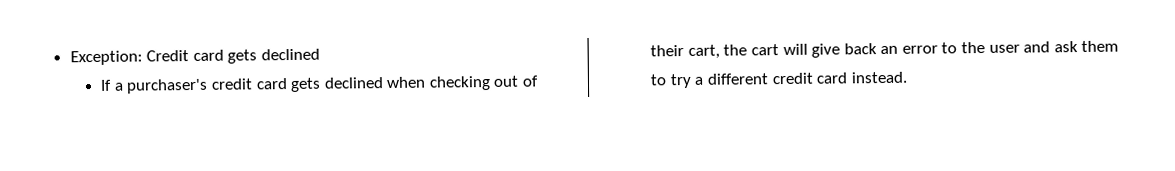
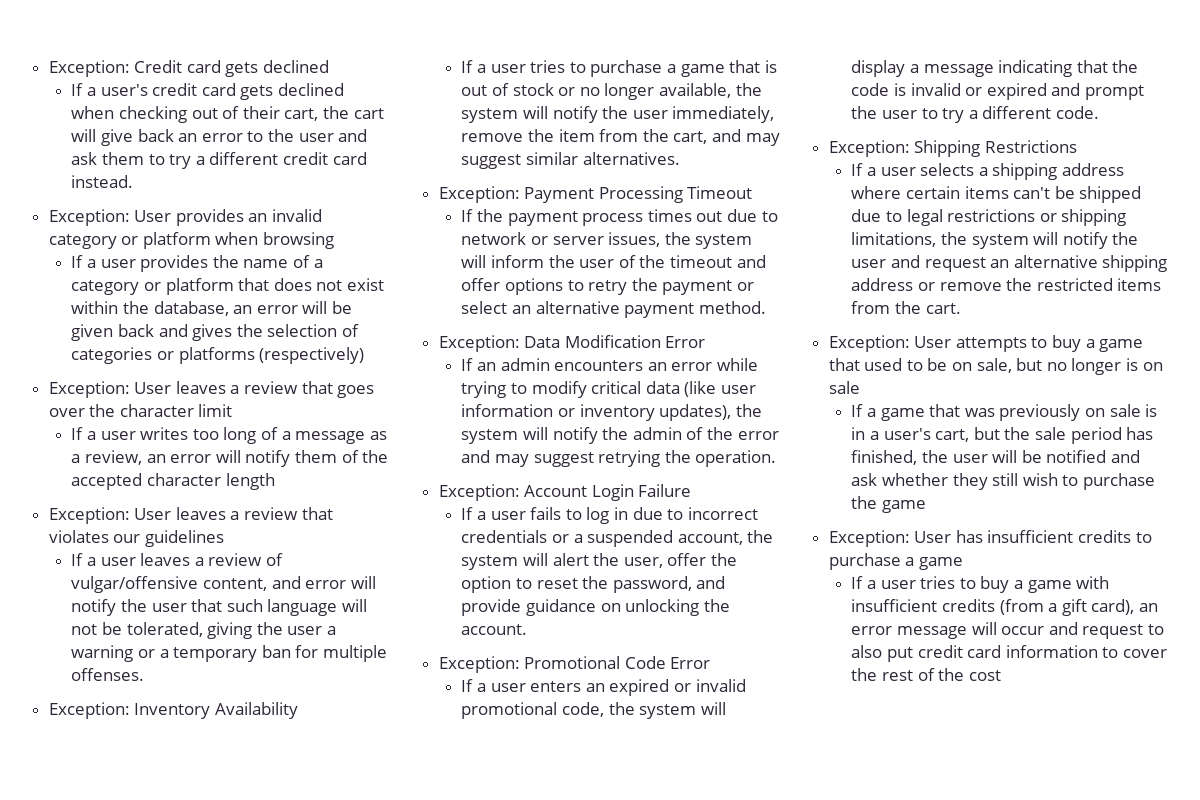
- If a purchaser's credit card gets declined when checking out of their cart, the cart will give back an error to the user and ask them to try a different credit card instead.
+ If a user's credit card gets declined when checking out of their cart, the cart will give back an error to the user and ask them to try a different credit card instead.
+ Exception: User provides an invalid category or platform when browsing
+ If a user provides the name of a category or platform that does not exist within the database, an error will be given back and gives the selection of categories or platforms (respectively)
+ Exception: User leaves a review that goes over the character limit
+ If a user writes too long of a message as a review, an error will notify them of the accepted character length
+ Exception: User leaves a review that violates our guidelines
+ If a user leaves a review of vulgar/offensive content, and error will notify the user that such language will not be tolerated, giving the user a warning or a temporary ban for multiple offenses.
+ Exception: Inventory Availability
+ If a user tries to purchase a game that is out of stock or no longer available, the system will notify the user immediately, remove the item from the cart, and may suggest similar alternatives.
+ Exception: Payment Processing Timeout
+ If the payment process times out due to network or server issues, the system will inform the user of the timeout and offer options to retry the payment or select an alternative payment method.
+ Exception: Data Modification Error
+ If an admin encounters an error while trying to modify critical data (like user information or inventory updates), the system will notify the admin of the error and may suggest retrying the operation.
+ Exception: Account Login Failure
+ If a user fails to log in due to incorrect credentials or a suspended account, the system will alert the user, offer the option to reset the password, and provide guidance on unlocking the account.
+ Exception: Promotional Code Error
+ If a user enters an expired or invalid promotional code, the system will display a message indicating that the code is invalid or expired and prompt the user to try a different code.
+ Exception: Shipping Restrictions
+ If a user selects a shipping address where certain items can't be shipped due to legal restrictions or shipping limitations, the system will notify the user and request an alternative shipping address or remove the restricted items from the cart.
+ Exception: User attempts to buy a game that used to be on sale, but no longer is on sale
+ If a game that was previously on sale is in a user's cart, but the sale period has finished, the user will be notified and ask whether they still wish to purchase the game
+ Exception: User has insufficient credits to purchase a game
+ If a user tries to buy a game with insufficient credits (from a gift card), an error message will occur and request to also put credit card information to cover the rest of the cost

